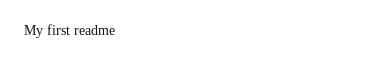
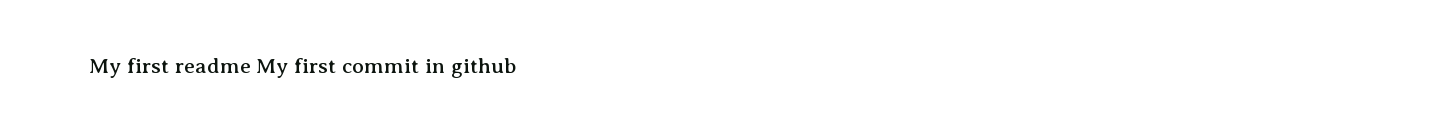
- My first readme
+ My first readme My first commit in github

